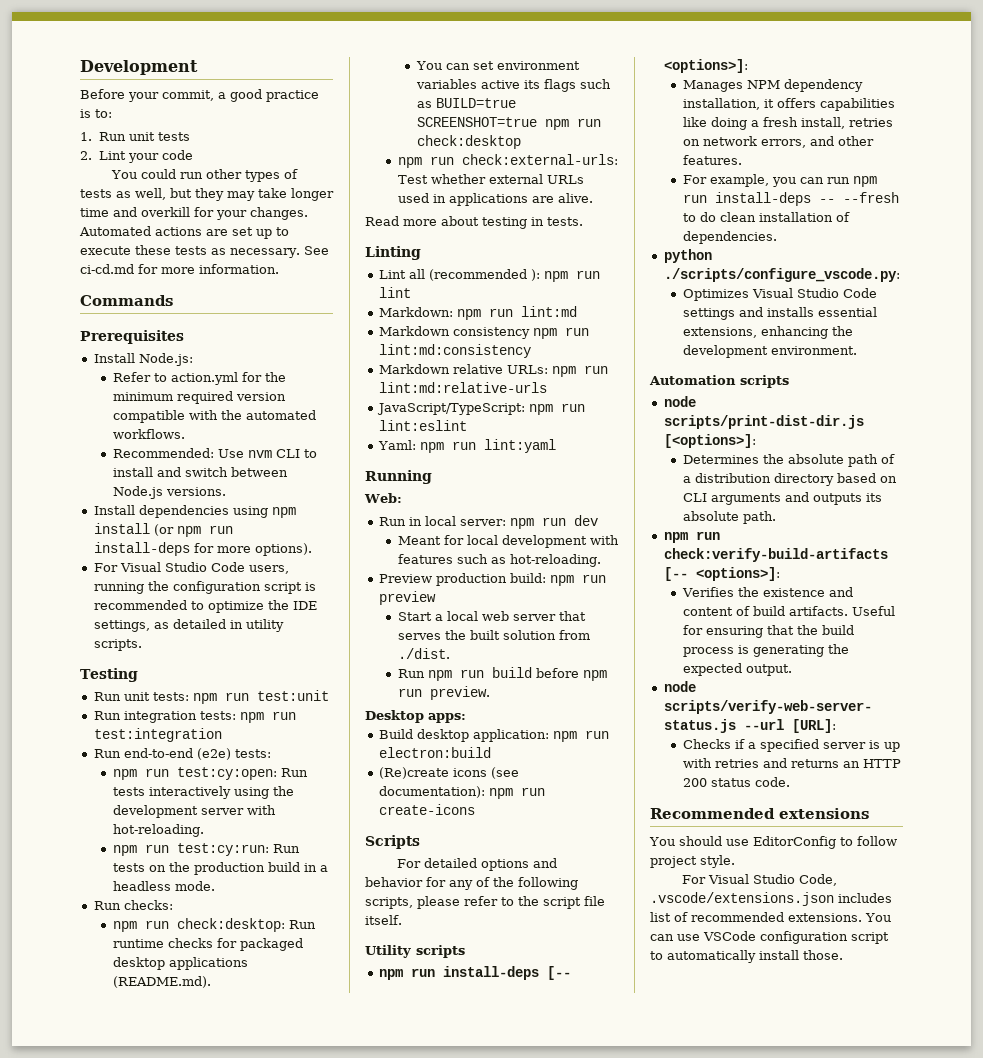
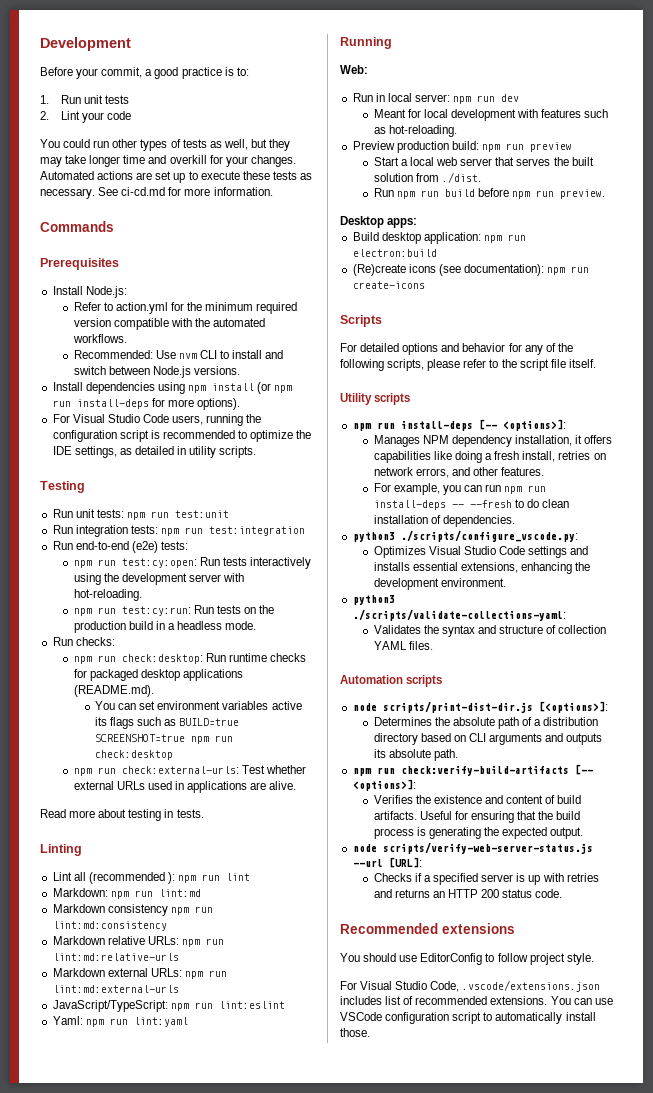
+ Markdown external URLs: npm run lint:md:external-urls
- python ./scripts/configure_vscode.py:
+ python3 ./scripts/configure_vscode.py:
+ python3 ./scripts/validate-collections-yaml:
+ Validates the syntax and structure of collection YAML files.

